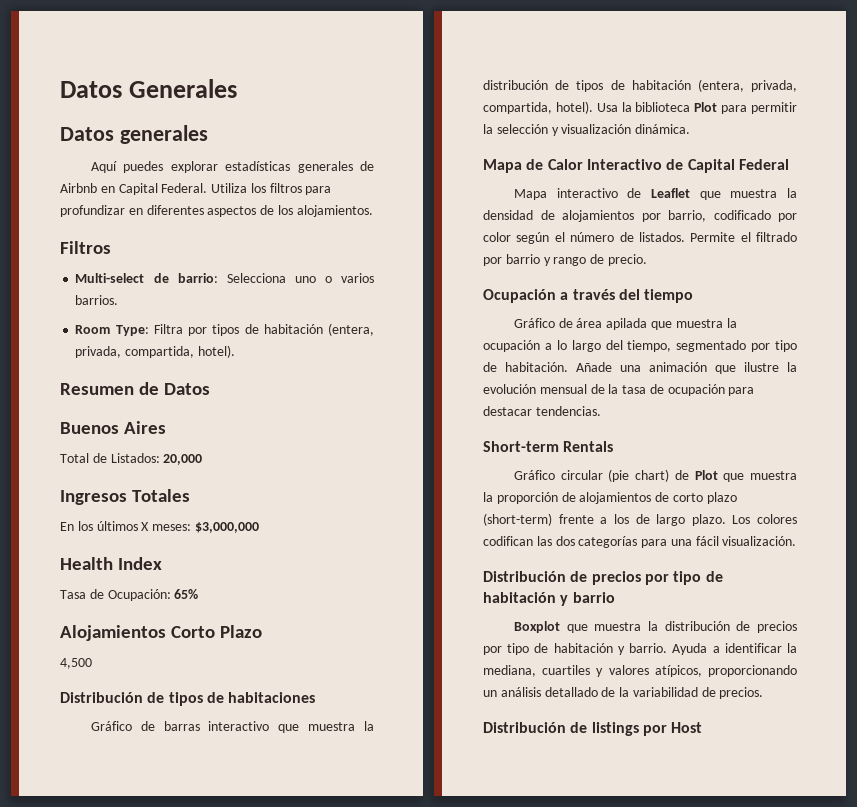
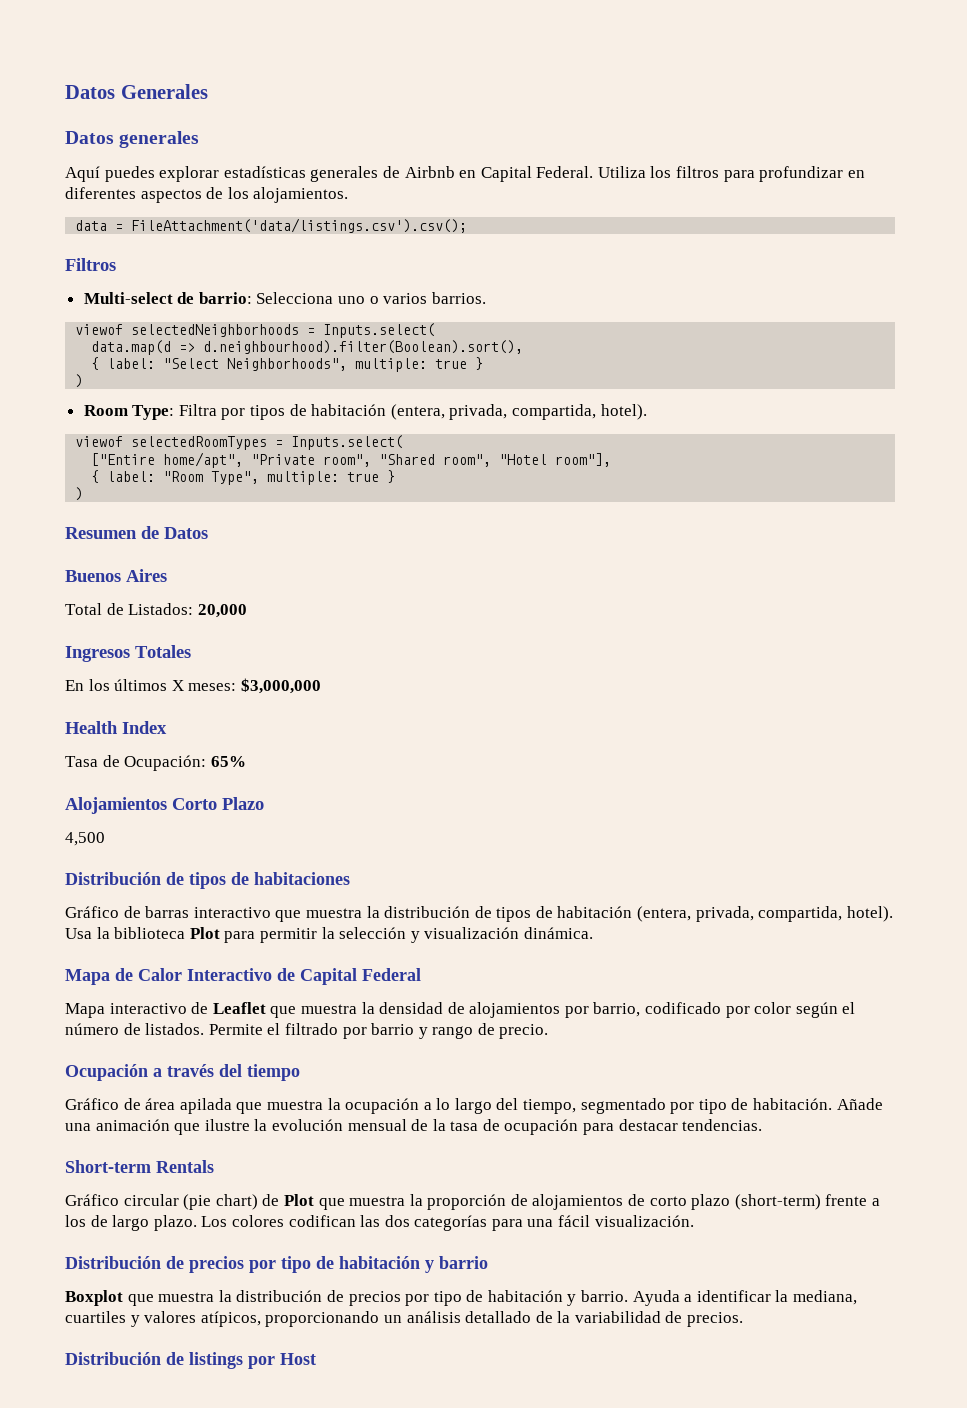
+ data = FileAttachment('data/listings.csv').csv();
+ viewof selectedNeighborhoods = Inputs.select(
+ data.map(d => d.neighbourhood).filter(Boolean).sort(),
+ { label: "Select Neighborhoods", multiple: true }
+ )
+ viewof selectedRoomTypes = Inputs.select(
+ ["Entire home/apt", "Private room", "Shared room", "Hotel room"],
+ { label: "Room Type", multiple: true }
+ )

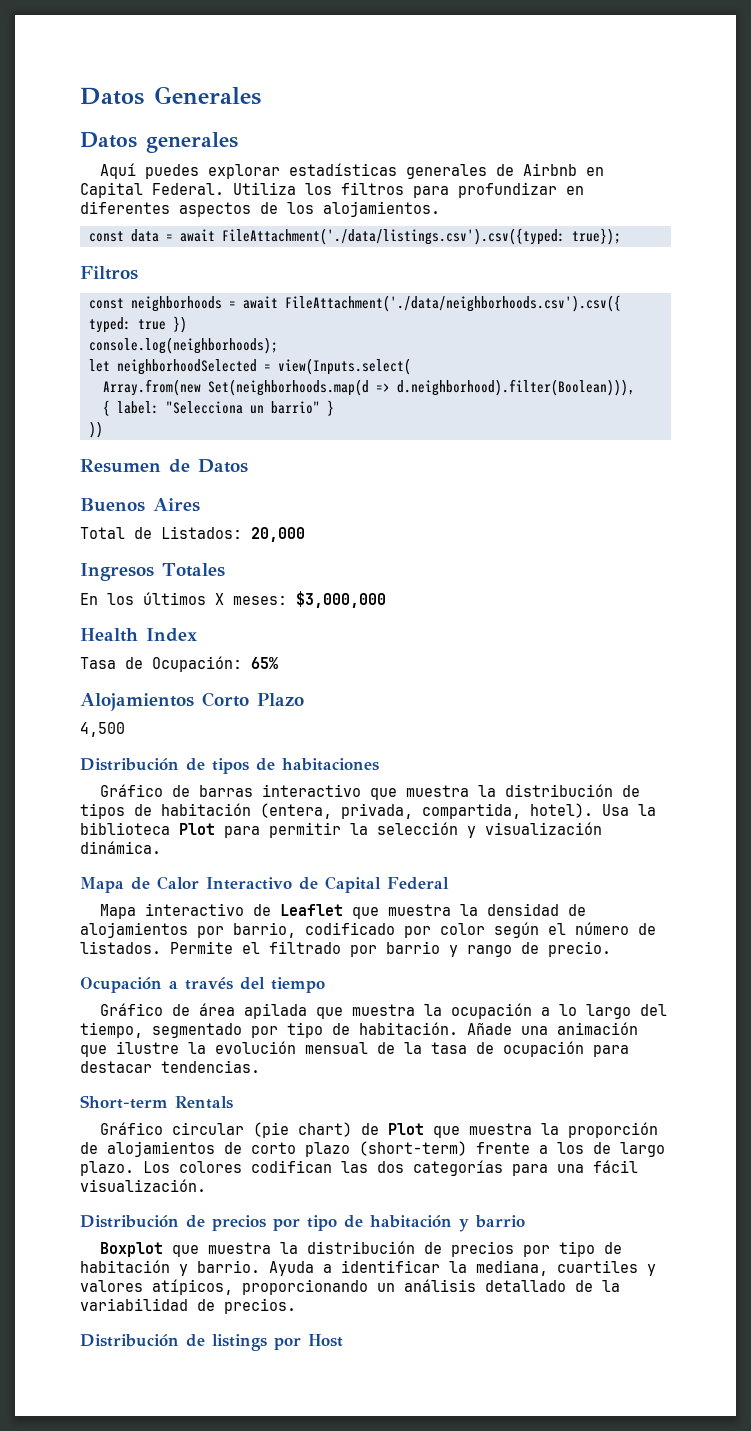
- data = FileAttachment('data/listings.csv').csv();
+ const data = await FileAttachment('./data/listings.csv').csv({typed: true});
  Filtros
- Multi-select de barrio: Selecciona uno o varios barrios.
- viewof selectedNeighborhoods = Inputs.select(
- data.map(d => d.neighbourhood).filter(Boolean).sort(),
- { label: "Select Neighborhoods", multiple: true }
- )
- Room Type: Filtra por tipos de habitación (entera, privada, compartida, hotel).
- viewof selectedRoomTypes = Inputs.select(
- ["Entire home/apt", "Private room", "Shared room", "Hotel room"],
- { label: "Room Type", multiple: true }
- )
+ const neighborhoods = await FileAttachment('./data/neighborhoods.csv').csv({ typed: true })
+ console.log(neighborhoods);
+ let neighborhoodSelected = view(Inputs.select(
+ Array.from(new Set(neighborhoods.map(d => d.neighborhood).filter(Boolean))),
+ { label: "Selecciona un barrio" }
+ ))

